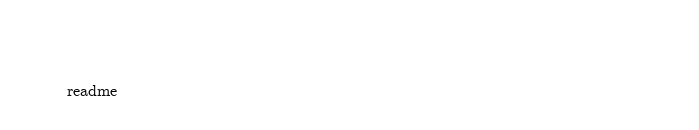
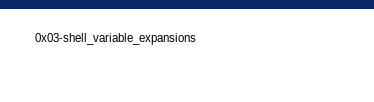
- readme
+ 0x03-shell_variable_expansions

